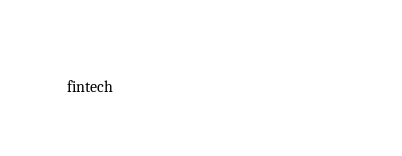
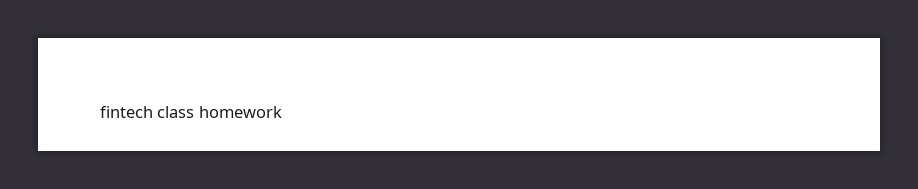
- fintech
+ fintech class homework

